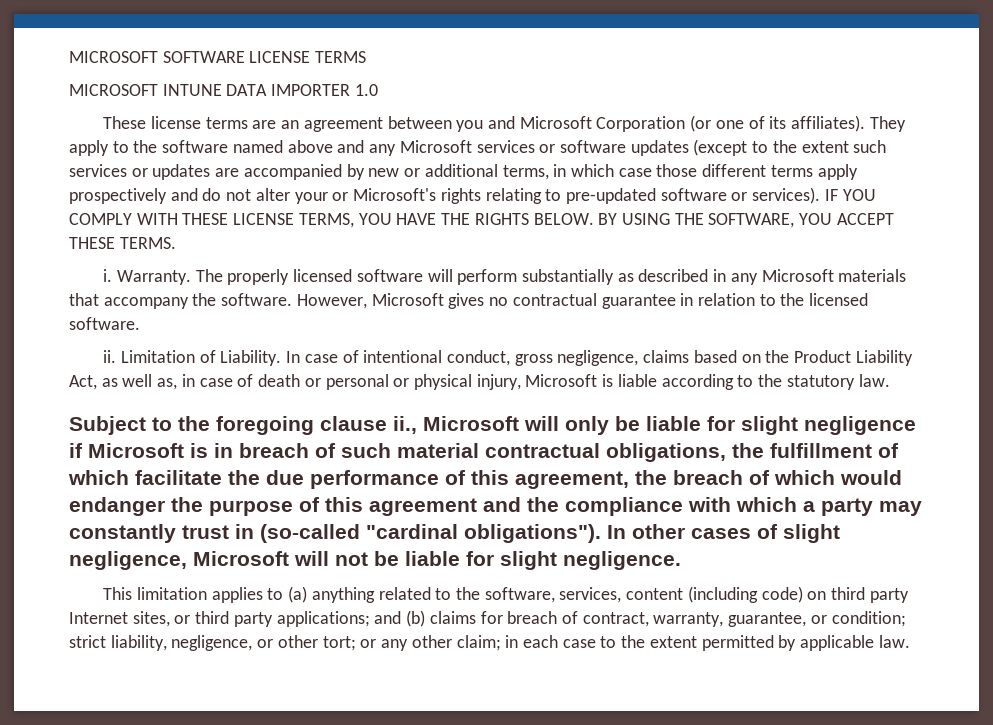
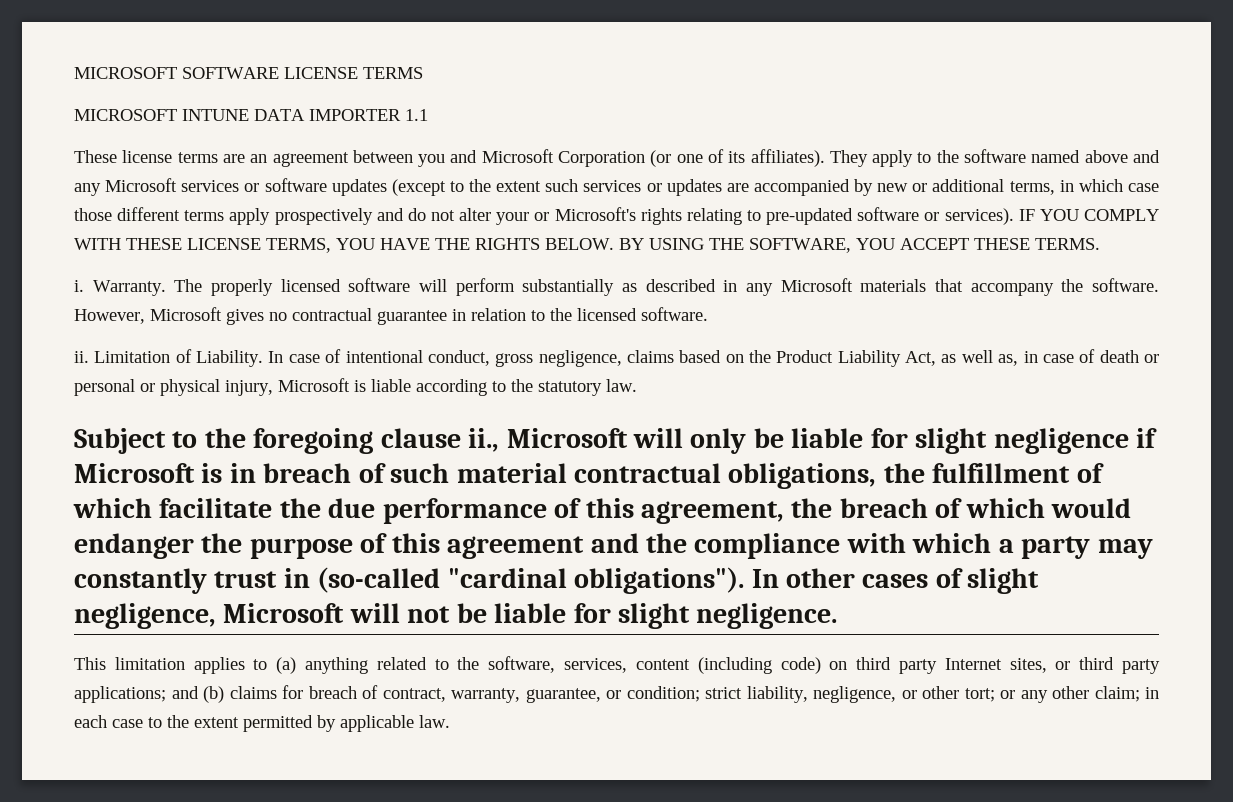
- MICROSOFT INTUNE DATA IMPORTER 1.0
+ MICROSOFT INTUNE DATA IMPORTER 1.1

